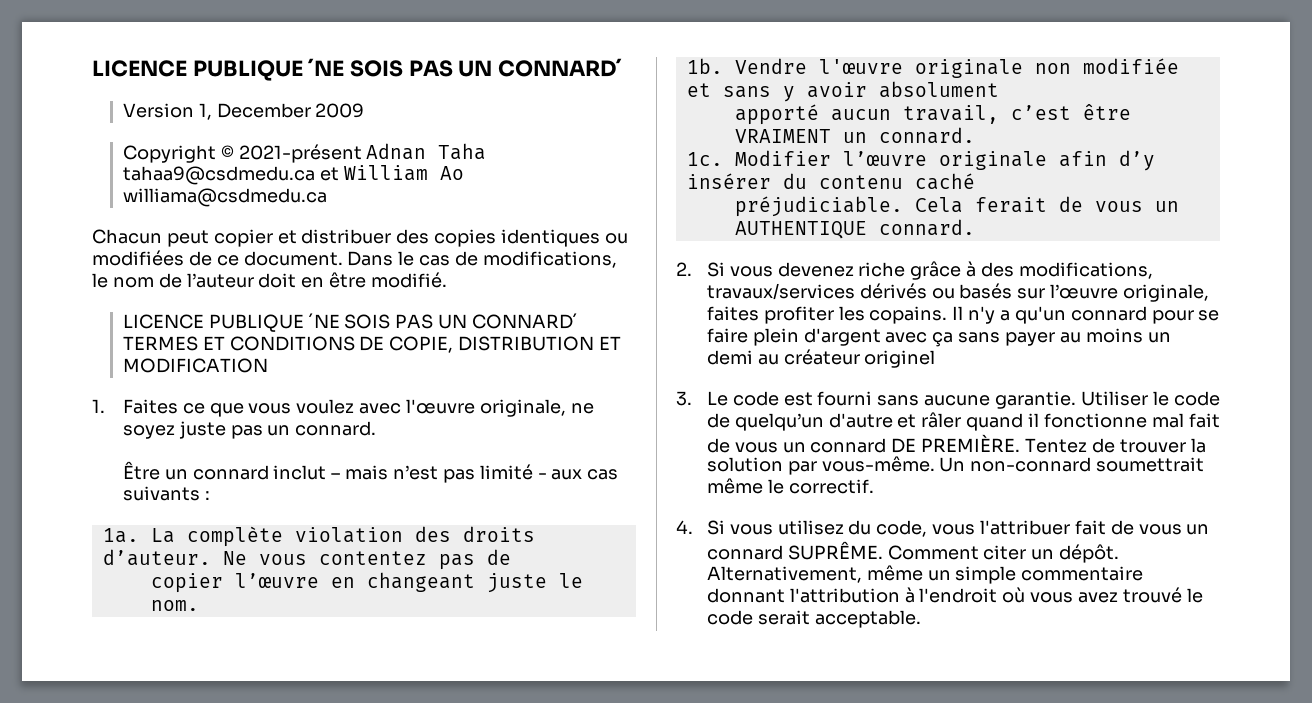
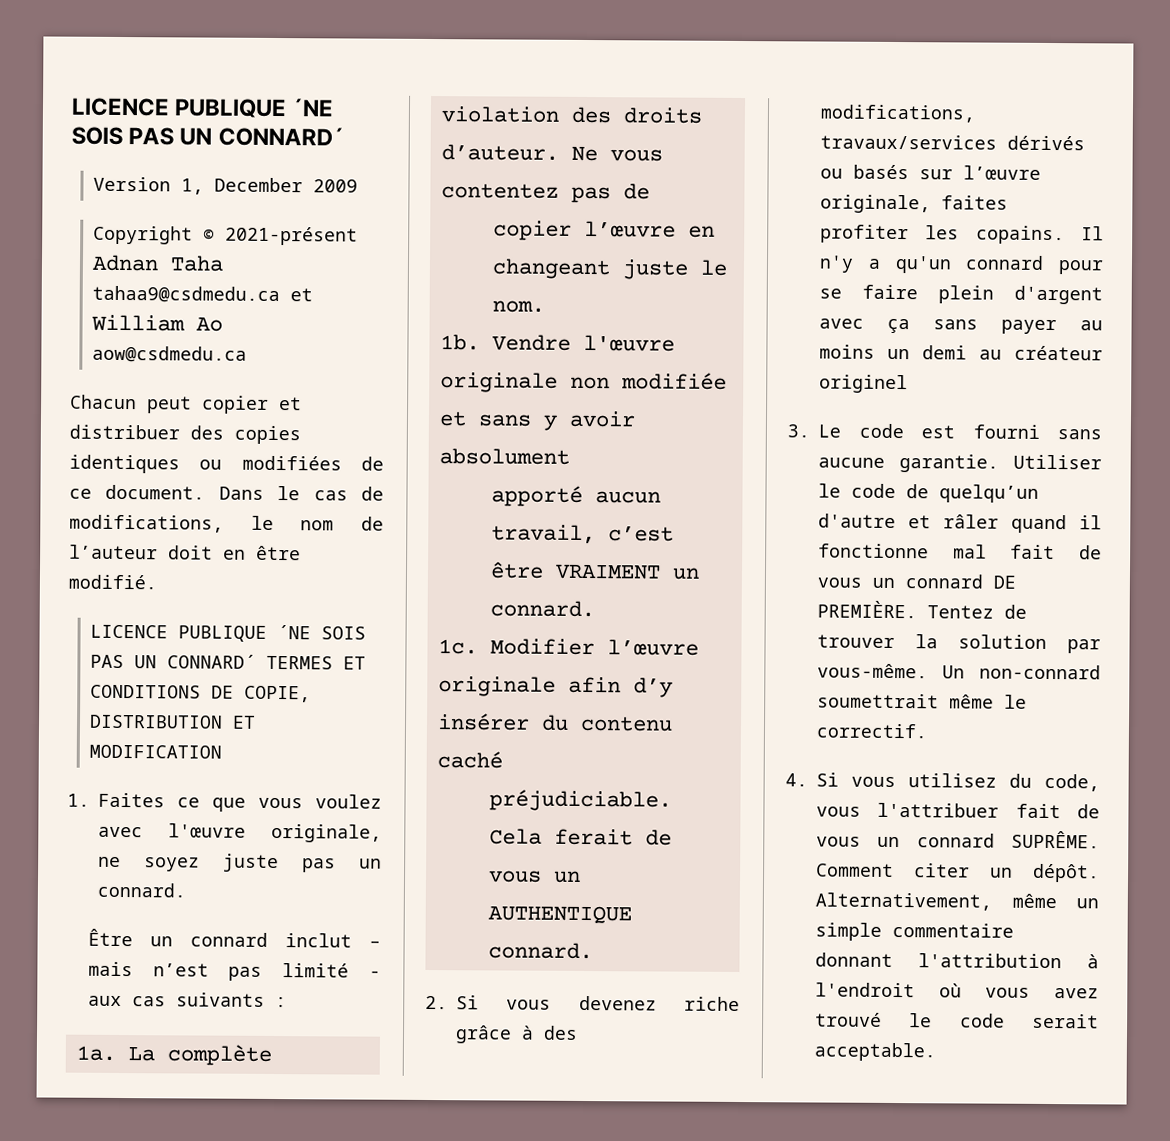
- Copyright © 2021-présent Adnan Taha tahaa9@csdmedu.ca et William Ao williama@csdmedu.ca
+ Copyright © 2021-présent Adnan Taha tahaa9@csdmedu.ca et William Ao aow@csdmedu.ca

